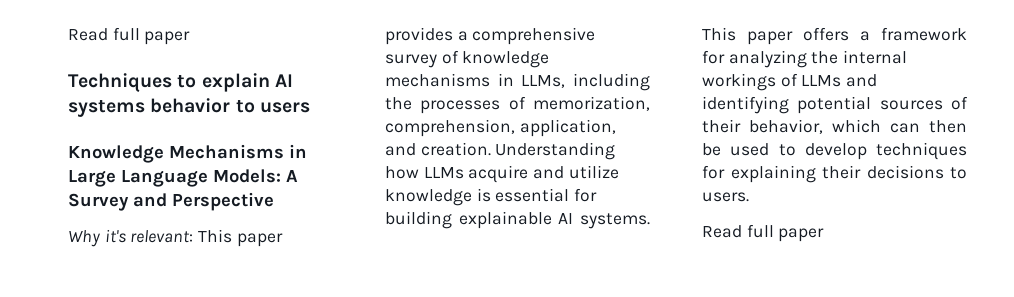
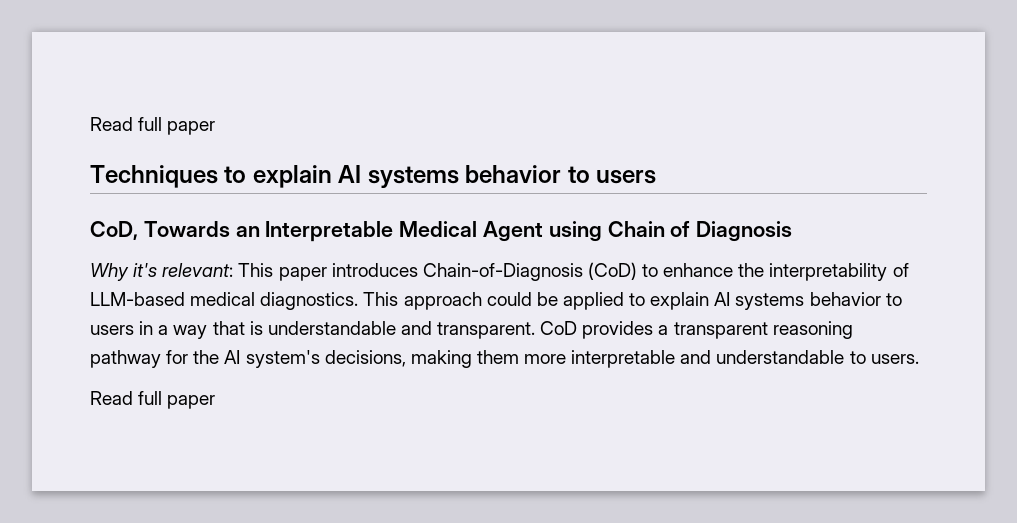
- Knowledge Mechanisms in Large Language Models: A Survey and Perspective
+ CoD, Towards an Interpretable Medical Agent using Chain of Diagnosis
- Why it's relevant: This paper provides a comprehensive survey of knowledge mechanisms in LLMs, including the processes of memorization, comprehension, application, and creation. Understanding how LLMs acquire and utilize knowledge is essential for building explainable AI systems. This paper offers a framework for analyzing the internal workings of LLMs and identifying potential sources of their behavior, which can then be used to develop techniques for explaining their decisions to users.
+ Why it's relevant: This paper introduces Chain-of-Diagnosis (CoD) to enhance the interpretability of LLM-based medical diagnostics. This approach could be applied to explain AI systems behavior to users in a way that is understandable and transparent. CoD provides a transparent reasoning pathway for the AI system's decisions, making them more interpretable and understandable to users.

